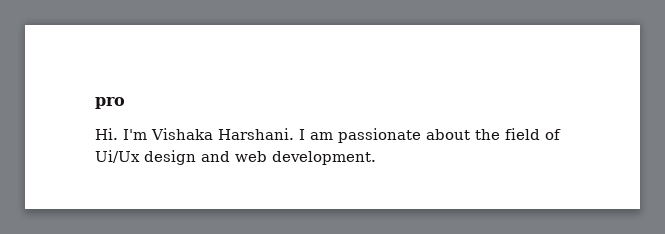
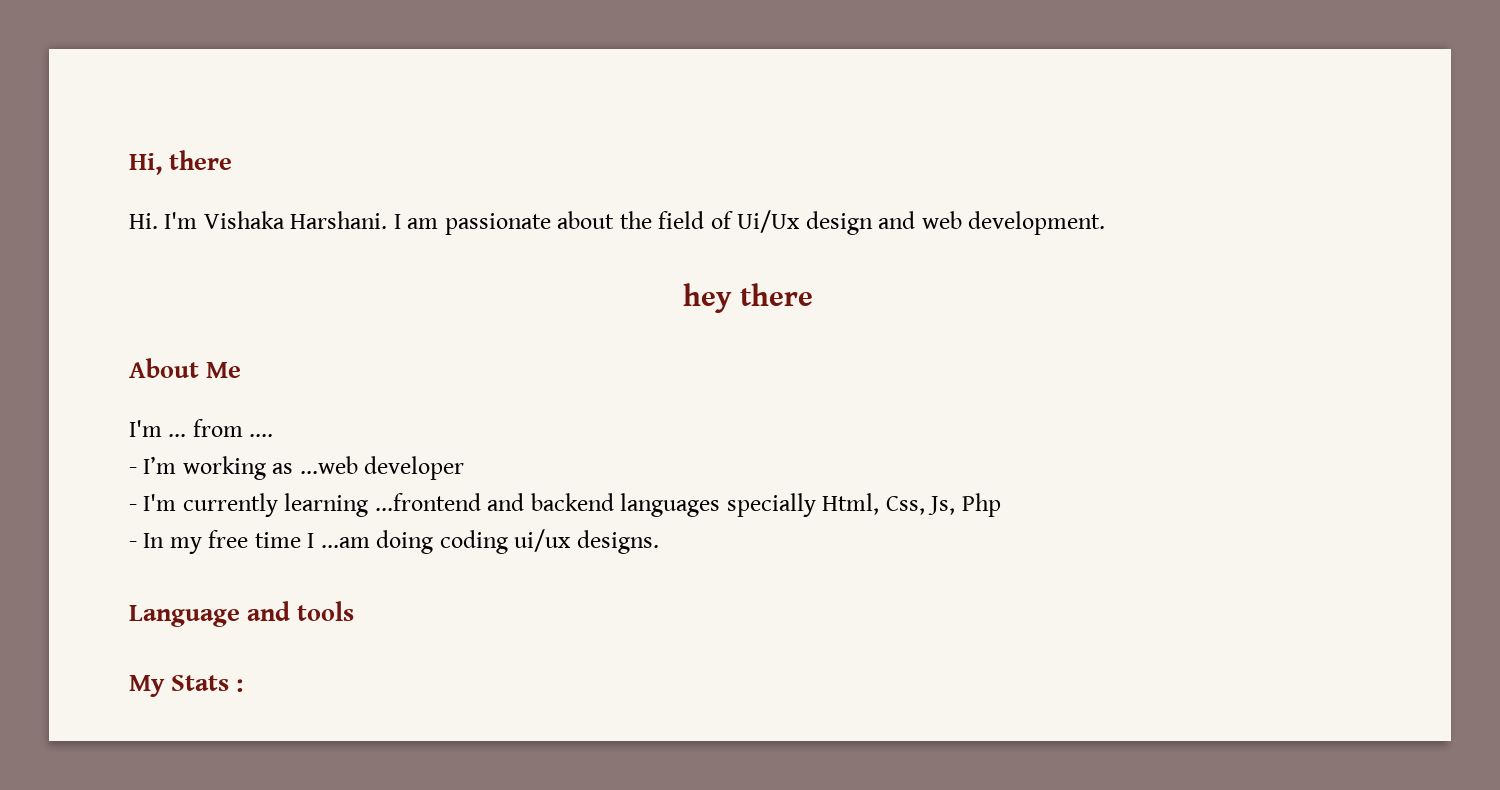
- pro
+ Hi, there
+ hey there
+ About Me
+ I'm ... from ....
+ - I’m working as ...web developer
+ - I'm currently learning ...frontend and backend languages specially Html, Css, Js, Php
+ - In my free time I ...am doing coding ui/ux designs.
+ Language and tools
+ My Stats :

